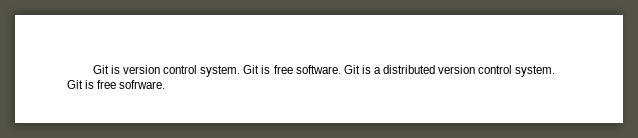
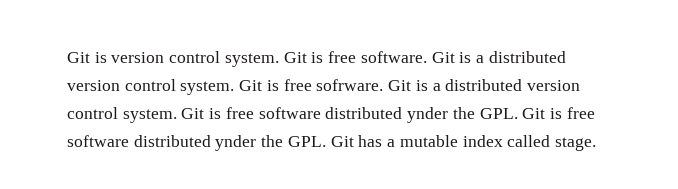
+ Git is a distributed version control system. Git is free software distributed ynder the GPL. Git is free software distributed ynder the GPL. Git has a mutable index called stage.

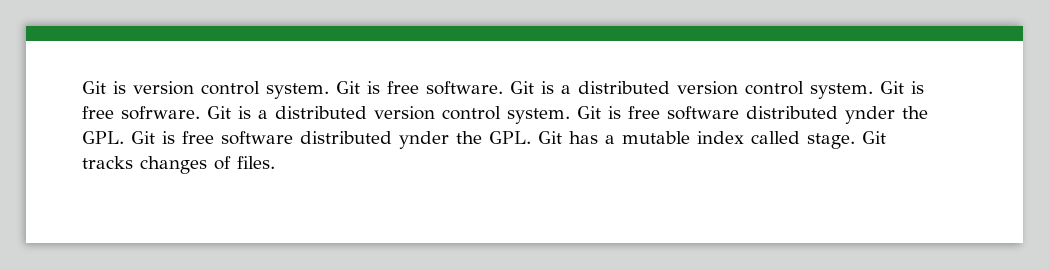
+ Git tracks changes of files.

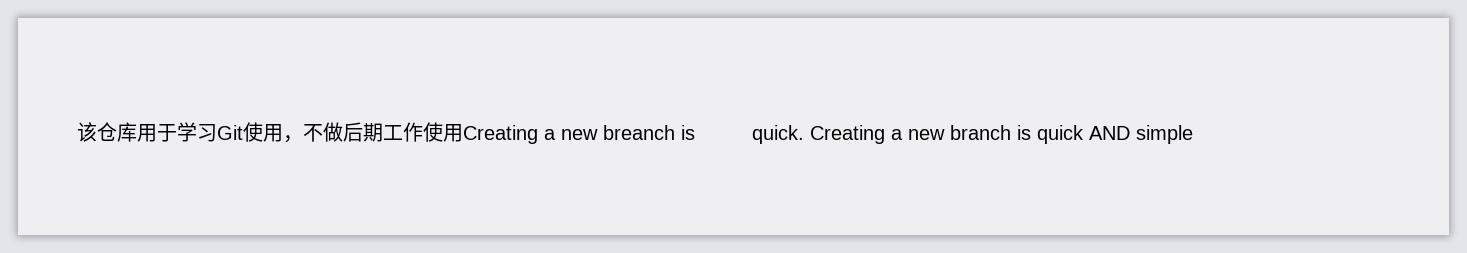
- Git is version control system. Git is free software. Git is a distributed version control system. Git is free sofrware. Git is a distributed version control system. Git is free software distributed ynder the GPL. Git is free software distributed ynder the GPL. Git has a mutable index called stage. Git tracks changes of files.
+ 该仓库用于学习Git使用，不做后期工作使用Creating a new breanch is quick. Creating a new branch is quick AND simple

